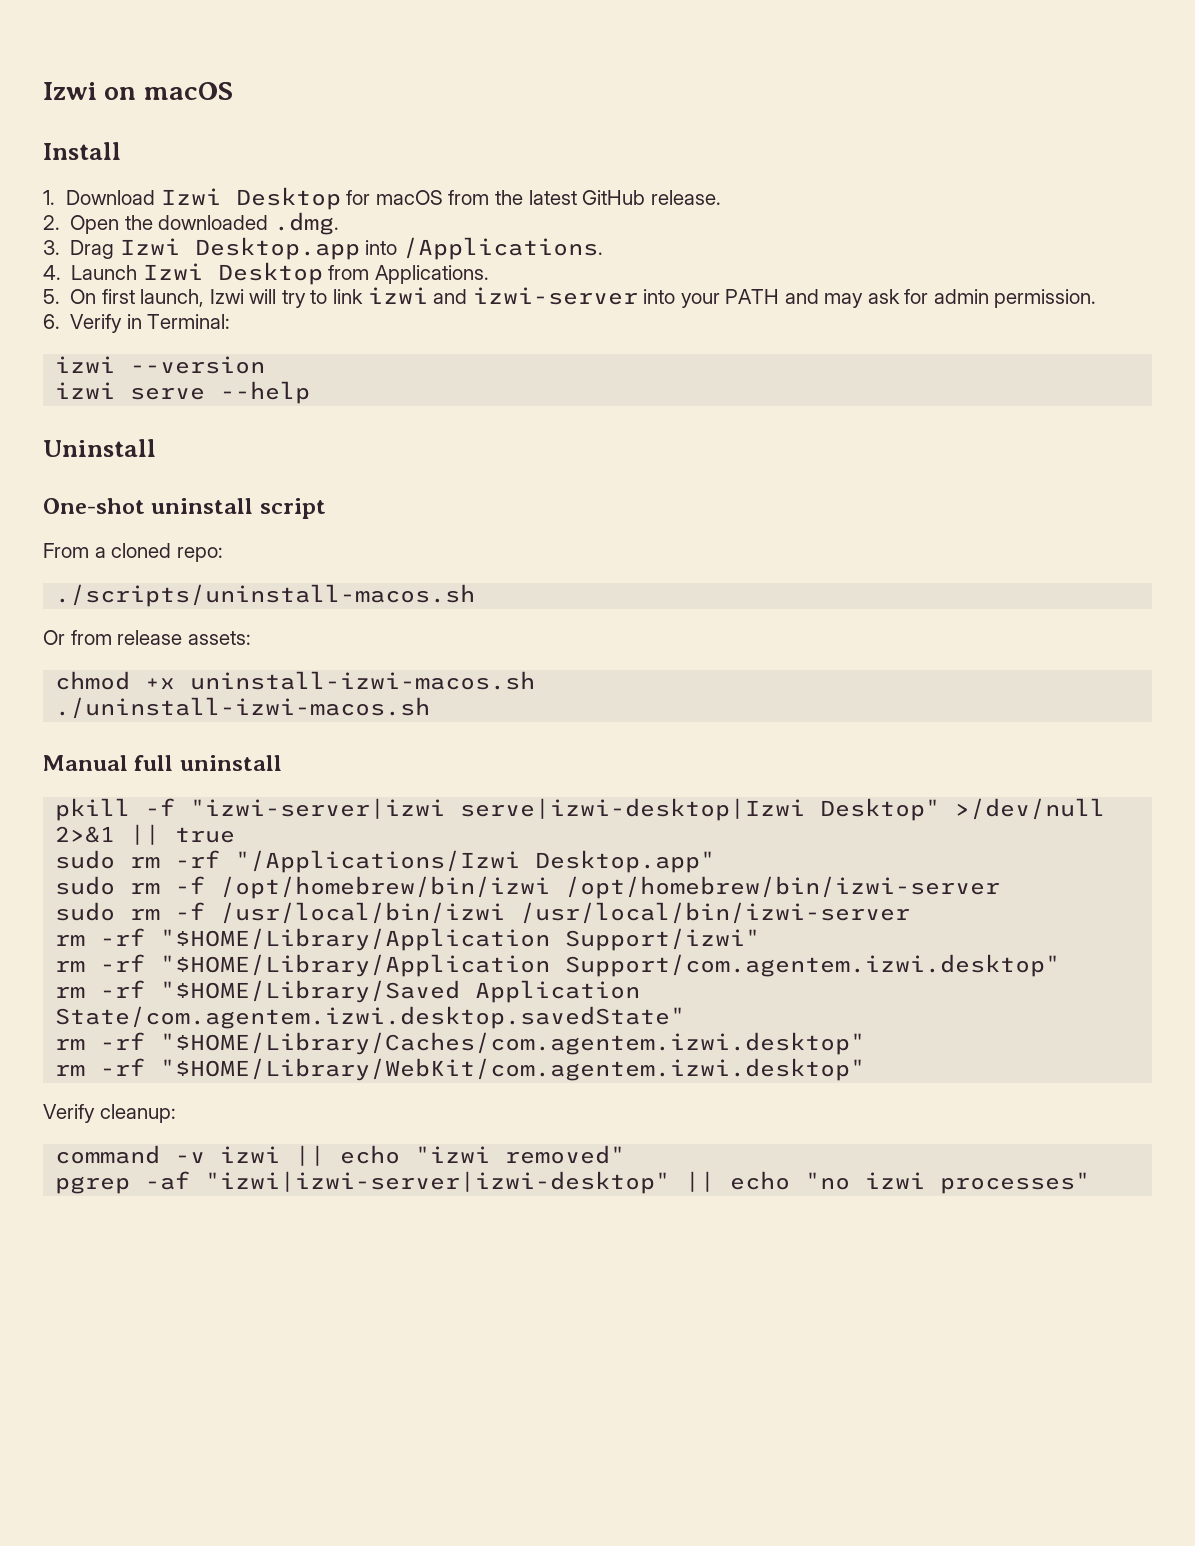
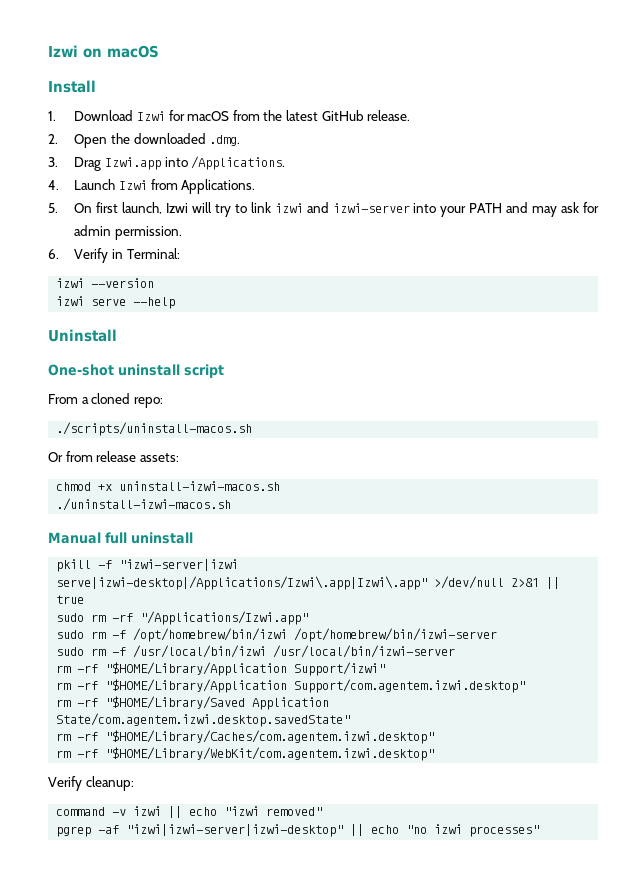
- 1. Download Izwi Desktop for macOS from the latest GitHub release.
+ 1. Download Izwi for macOS from the latest GitHub release.
- 3. Drag Izwi Desktop.app into /Applications.
+ 3. Drag Izwi.app into /Applications.
- 4. Launch Izwi Desktop from Applications.
+ 4. Launch Izwi from Applications.
- pkill -f "izwi-server|izwi serve|izwi-desktop|Izwi Desktop" >/dev/null 2>&1 || true
+ pkill -f "izwi-server|izwi serve|izwi-desktop|/Applications/Izwi\.app|Izwi\.app" >/dev/null 2>&1 || true
- sudo rm -rf "/Applications/Izwi Desktop.app"
+ sudo rm -rf "/Applications/Izwi.app"

